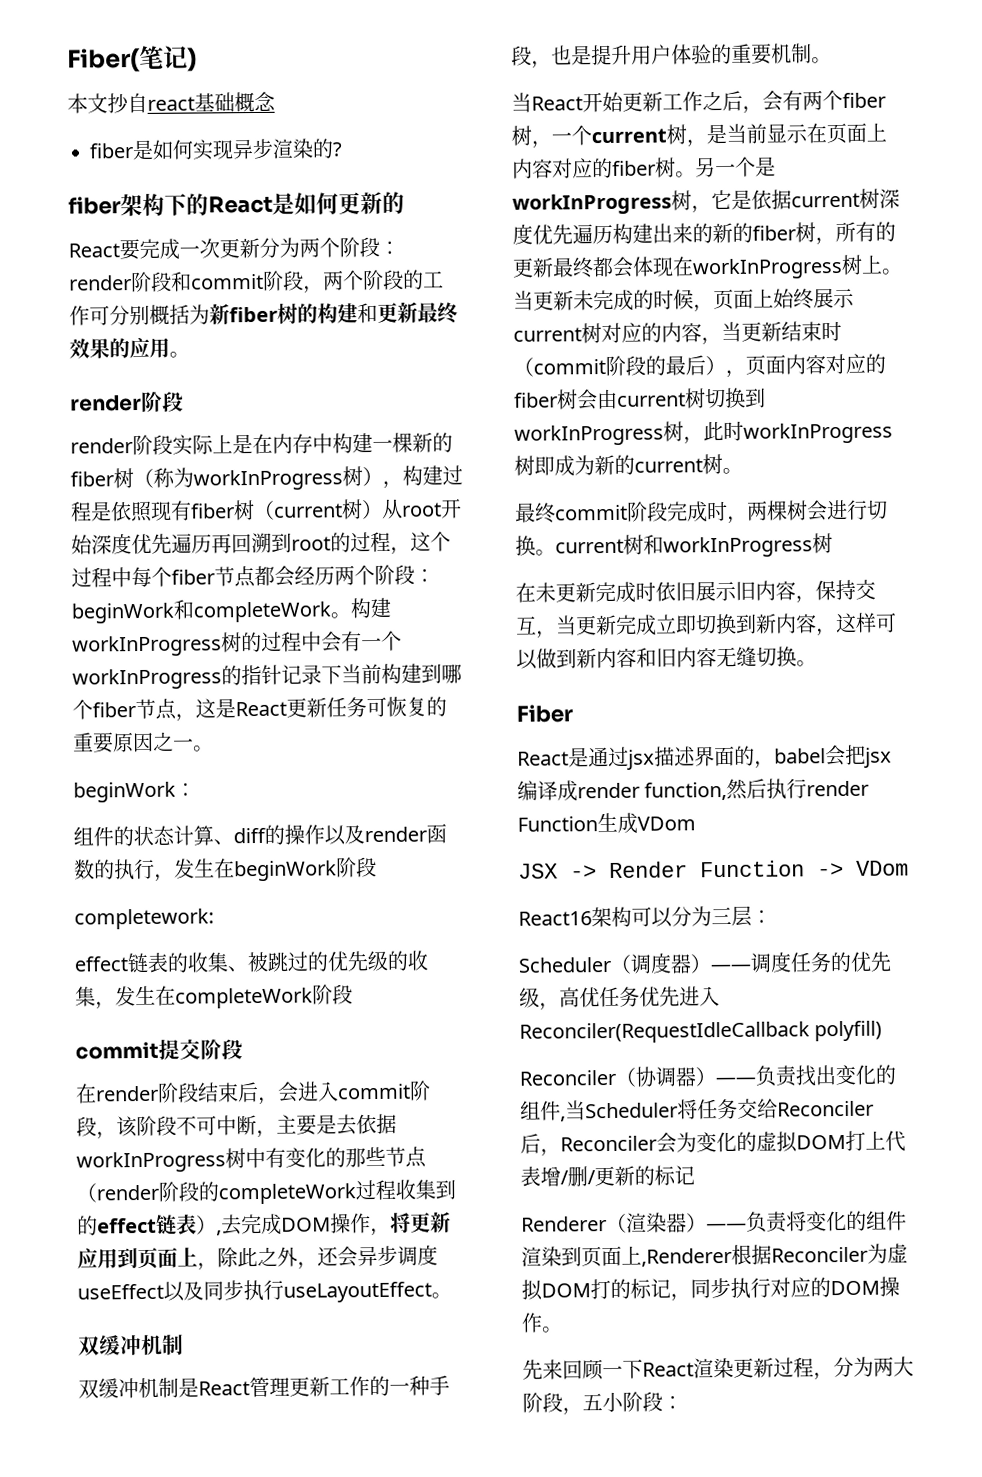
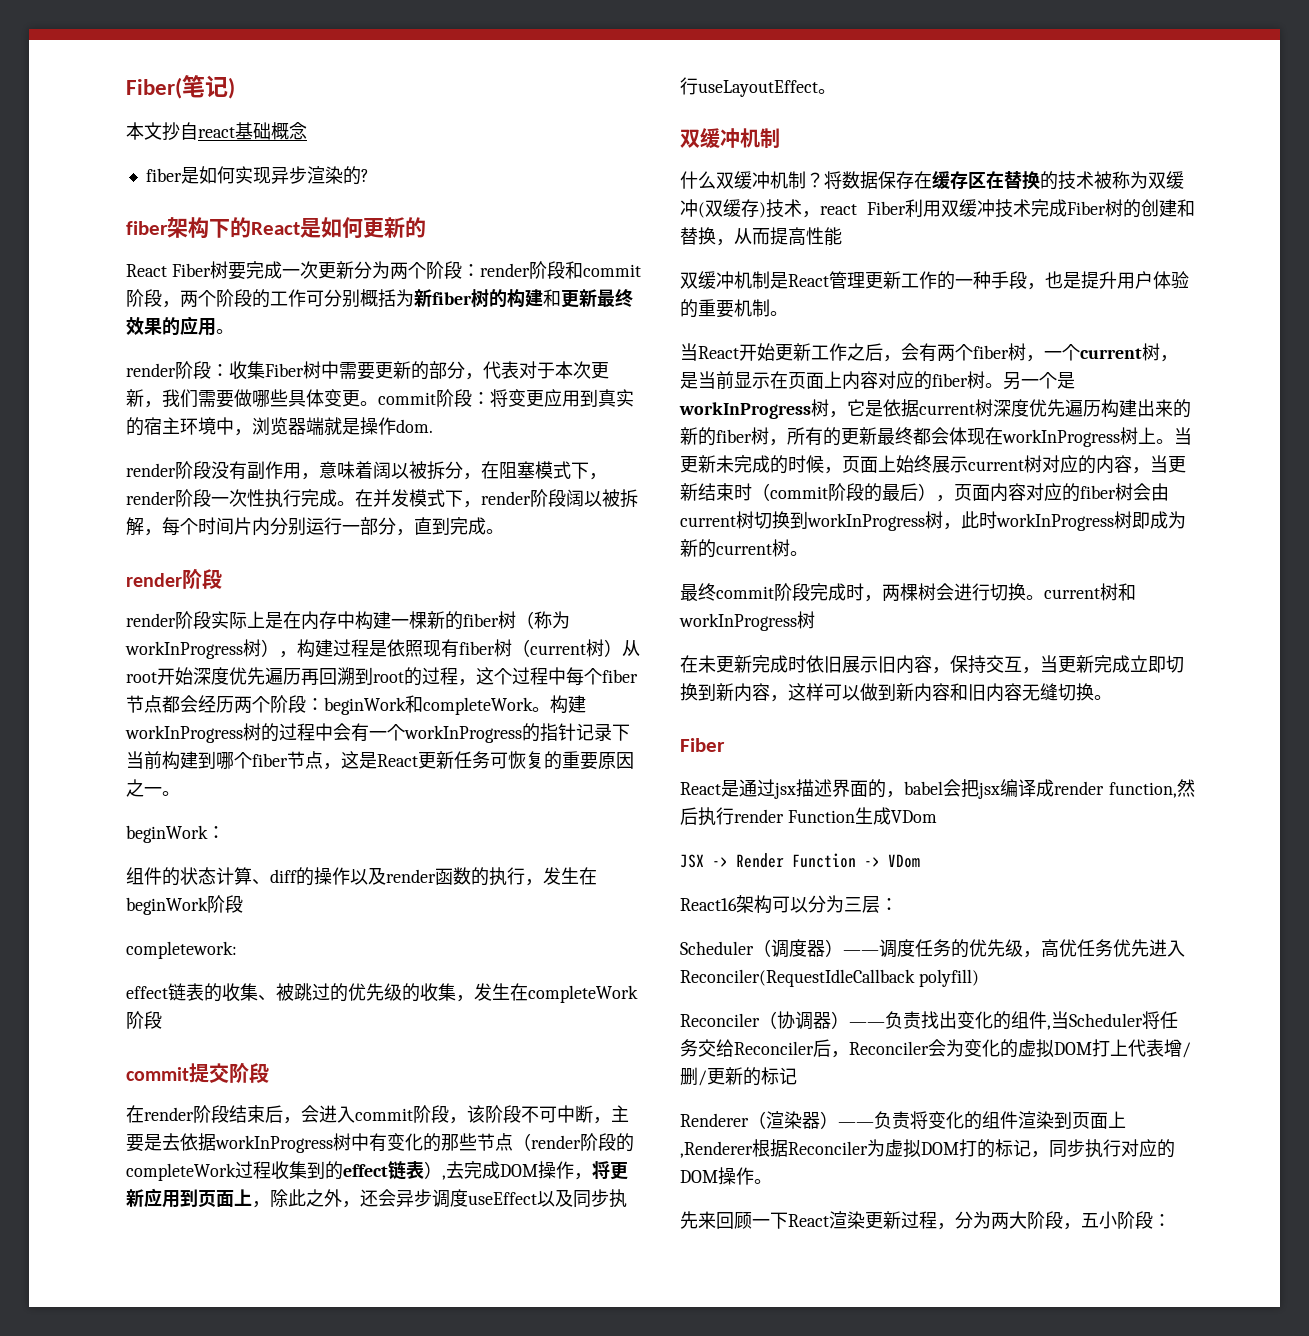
- React要完成一次更新分为两个阶段：render阶段和commit阶段，两个阶段的工作可分别概括为新fiber树的构建和更新最终效果的应用。
+ React Fiber树要完成一次更新分为两个阶段：render阶段和commit阶段，两个阶段的工作可分别概括为新fiber树的构建和更新最终效果的应用。
+ render阶段：收集Fiber树中需要更新的部分，代表对于本次更新，我们需要做哪些具体变更。commit阶段：将变更应用到真实的宿主环境中，浏览器端就是操作dom.
+ render阶段没有副作用，意味着阔以被拆分，在阻塞模式下，render阶段一次性执行完成。在并发模式下，render阶段阔以被拆解，每个时间片内分别运行一部分，直到完成。
+ 什么双缓冲机制？将数据保存在缓存区在替换的技术被称为双缓冲(双缓存)技术，react Fiber利用双缓冲技术完成Fiber树的创建和替换，从而提高性能

